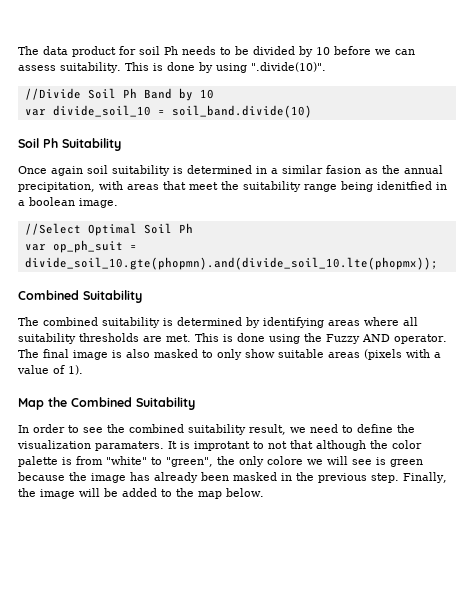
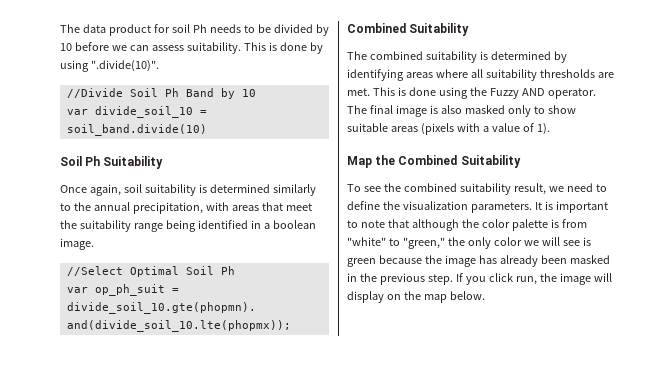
- Once again soil suitability is determined in a similar fasion as the annual precipitation, with areas that meet the suitability range being idenitfied in a boolean image.
+ Once again, soil suitability is determined similarly to the annual precipitation, with areas that meet the suitability range being identified in a boolean image.
- The final image is also masked to only show suitable areas (pixels with a value of 1).
+ The final image is also masked only to show suitable areas (pixels with a value of 1).
- In order to see the combined suitability result, we need to define the visualization paramaters.
+ To see the combined suitability result, we need to define the visualization parameters.
- It is improtant to not that although the color palette is from "white" to "green", the only colore we will see is green because the image has already been masked in the previous step.
+ It is important to note that although the color palette is from "white" to "green," the only color we will see is green because the image has already been masked in the previous step.
- Finally, the image will be added to the map below.
+ If you click run, the image will display on the map below.

